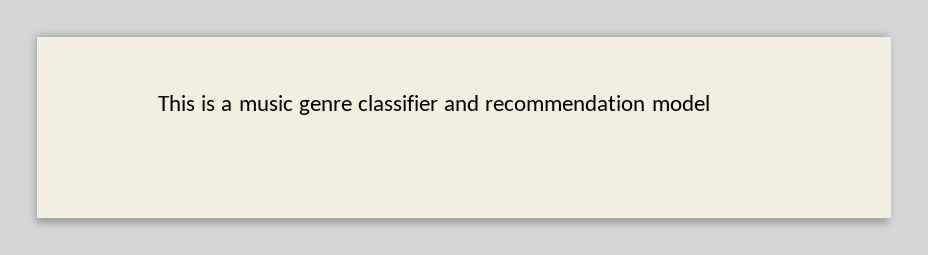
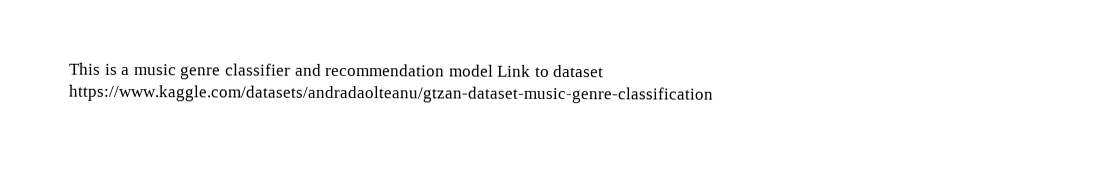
- This is a music genre classifier and recommendation model
+ This is a music genre classifier and recommendation model Link to dataset https://www.kaggle.com/datasets/andradaolteanu/gtzan-dataset-music-genre-classification

